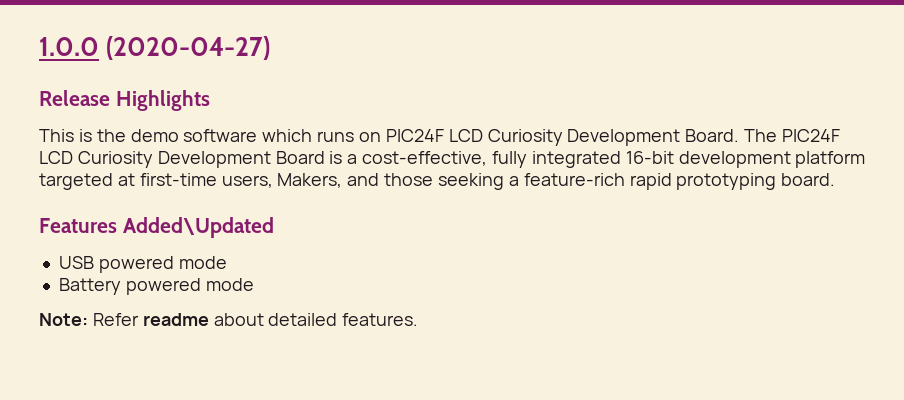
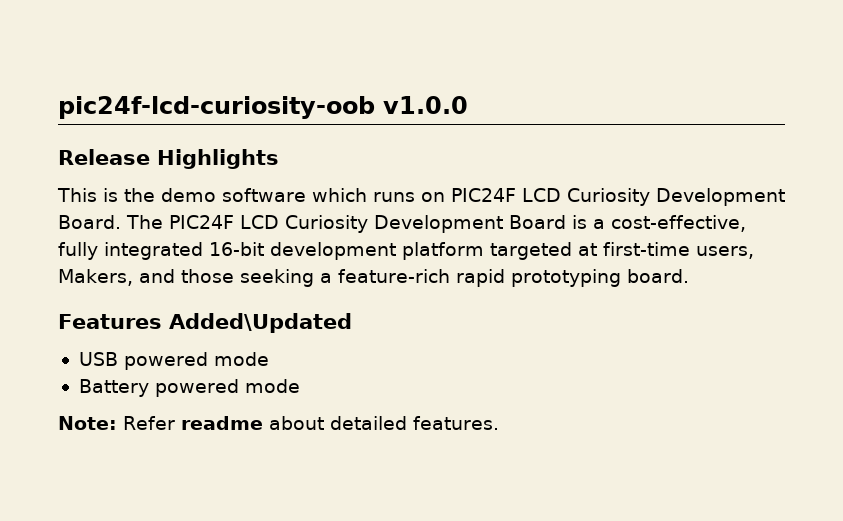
- 1.0.0 (2020-04-27)
+ pic24f-lcd-curiosity-oob v1.0.0

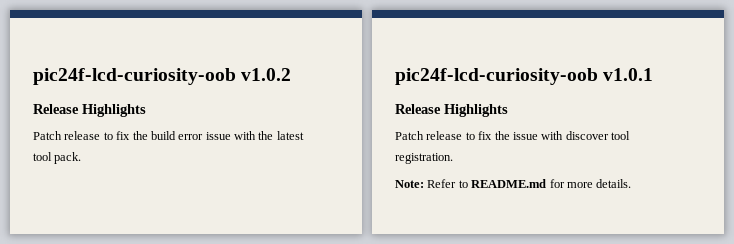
- pic24f-lcd-curiosity-oob v1.0.0
+ pic24f-lcd-curiosity-oob v1.0.2
  Release Highlights
- This is the demo software which runs on PIC24F LCD Curiosity Development Board. The PIC24F LCD Curiosity Development Board is a cost-effective, fully integrated 16-bit development platform targeted at first-time users, Makers, and those seeking a feature-rich rapid prototyping board.
- Features Added\Updated
- USB powered mode
- Battery powered mode
- Note: Refer readme about detailed features.
+ Patch release to fix the build error issue with the latest tool pack.
+ pic24f-lcd-curiosity-oob v1.0.1
+ Release Highlights
+ Patch release to fix the issue with discover tool registration.
+ Note: Refer to README.md for more details.

